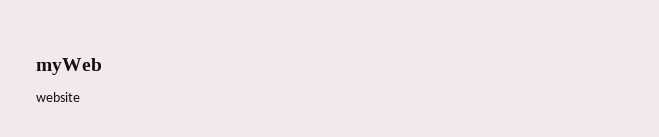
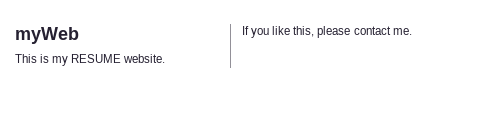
- website
+ This is my RESUME website.
+ If you like this, please contact me.

